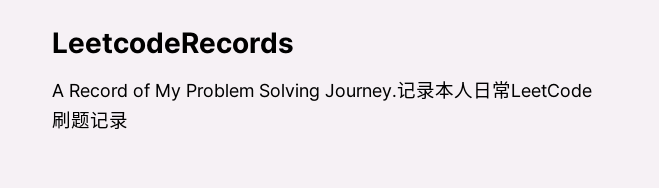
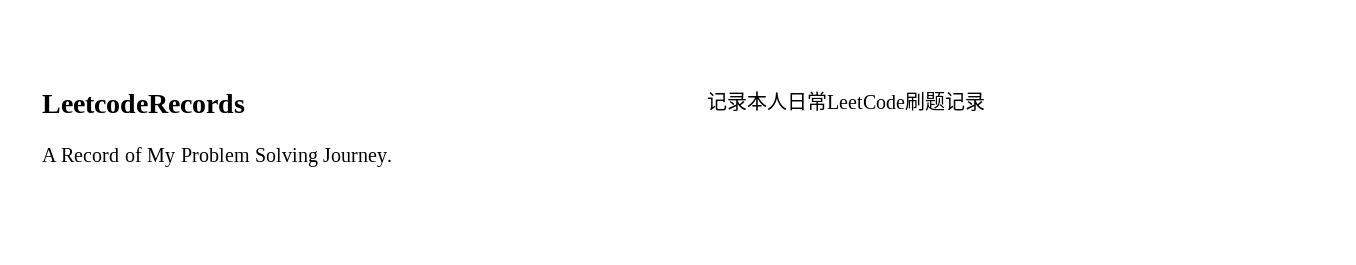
- A Record of My Problem Solving Journey.记录本人日常LeetCode刷题记录
+ A Record of My Problem Solving Journey.
+ 记录本人日常LeetCode刷题记录

